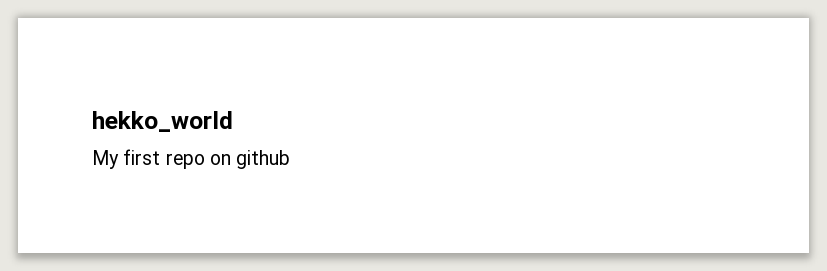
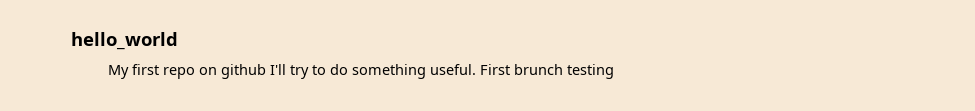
- hekko_world
+ hello_world
- My first repo on github
+ My first repo on github I'll try to do something useful. First brunch testing

